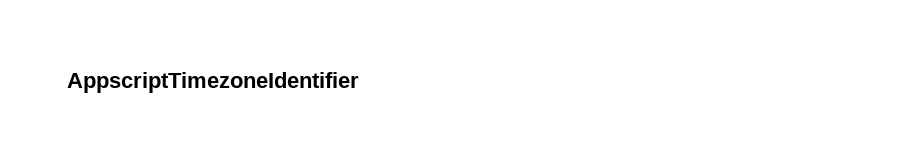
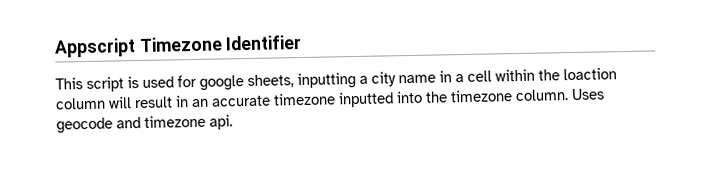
- AppscriptTimezoneIdentifier
+ Appscript Timezone Identifier
+ This script is used for google sheets, inputting a city name in a cell within the loaction column will result in an accurate timezone inputted into the timezone column. Uses geocode and timezone api.

